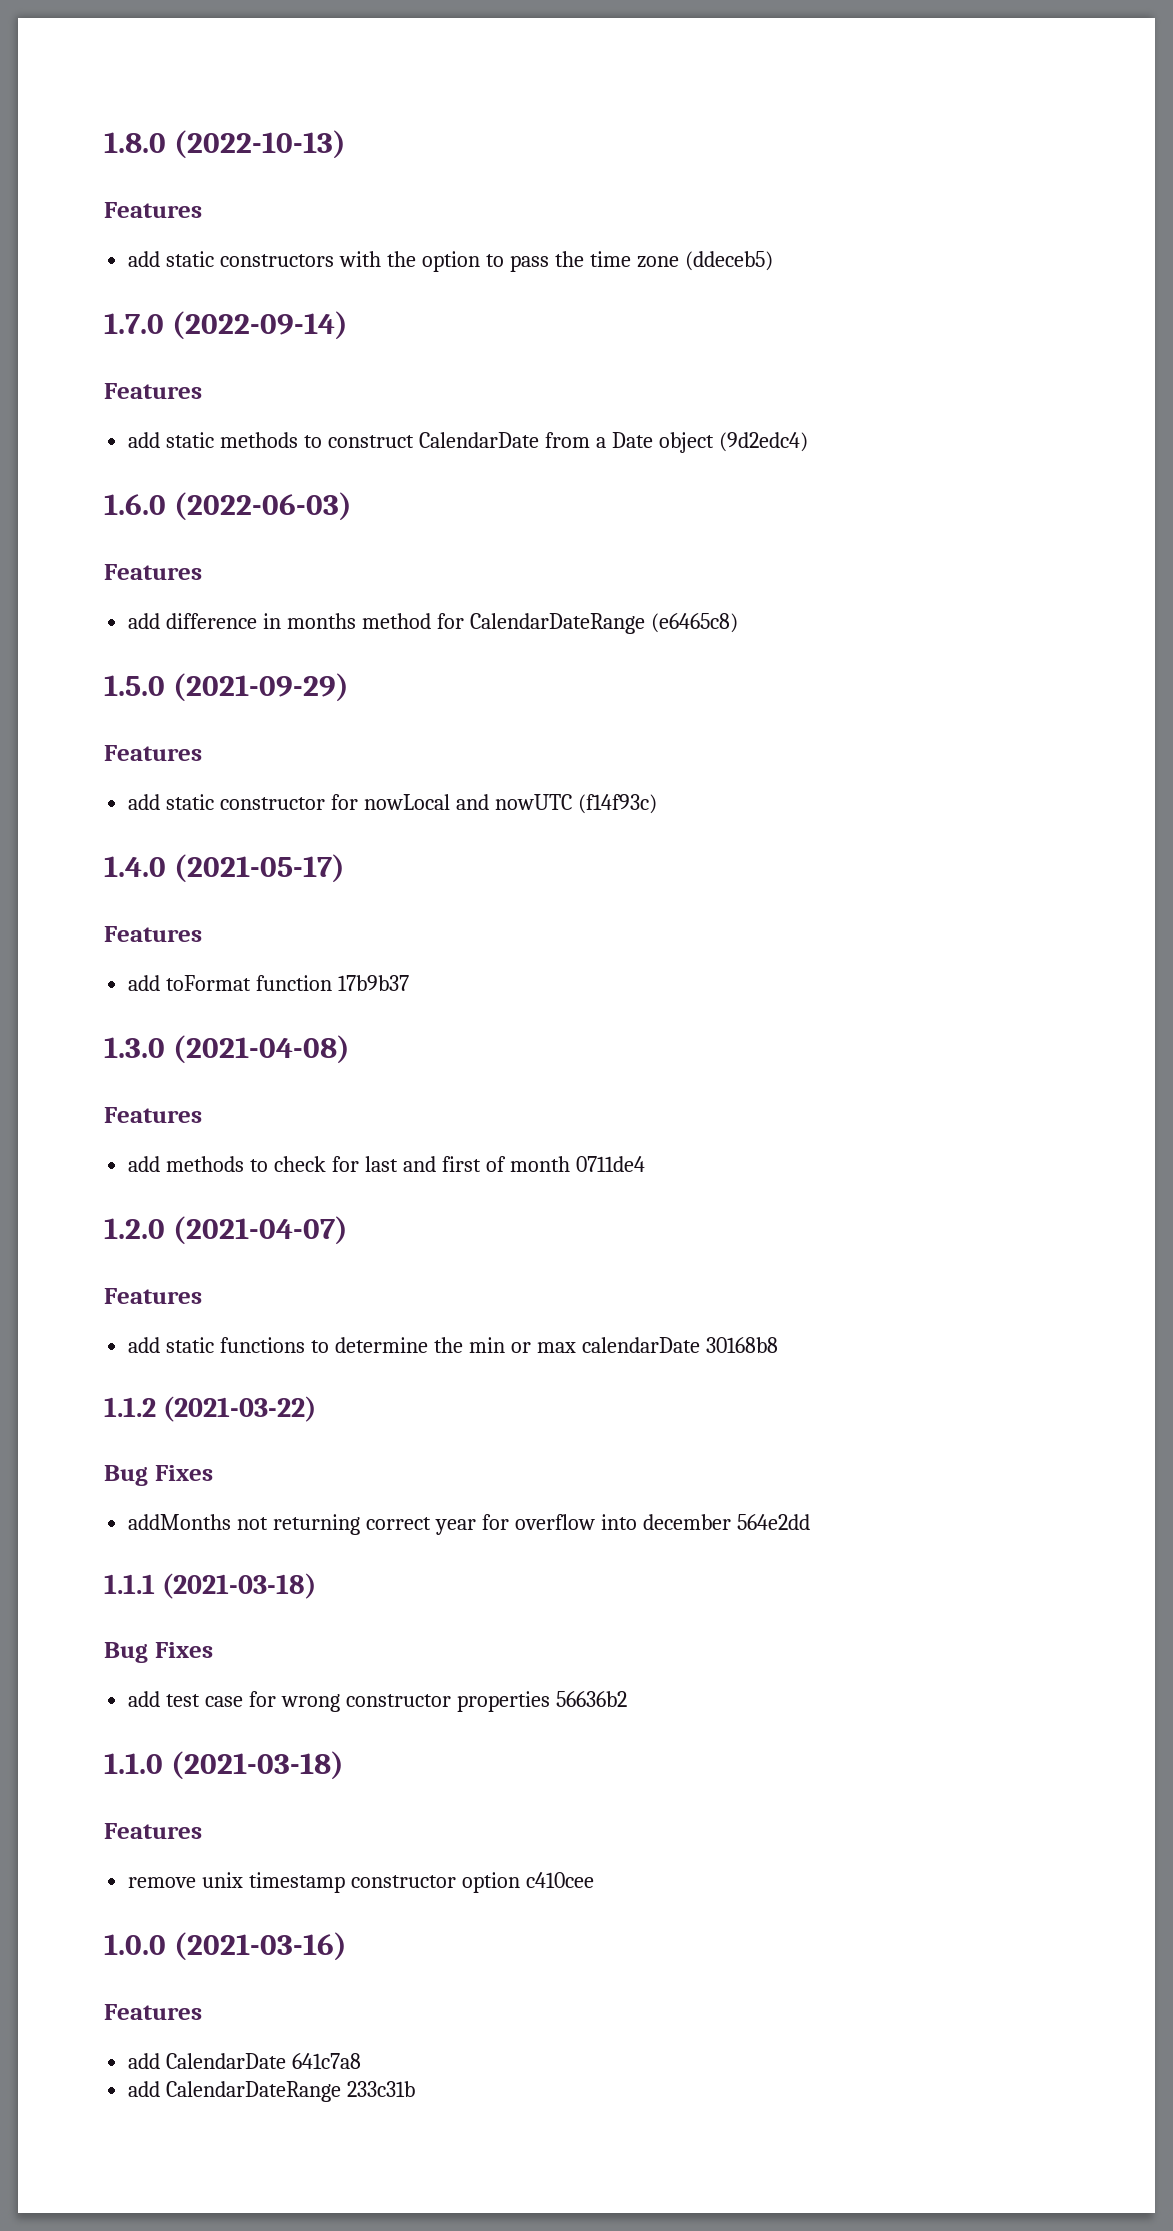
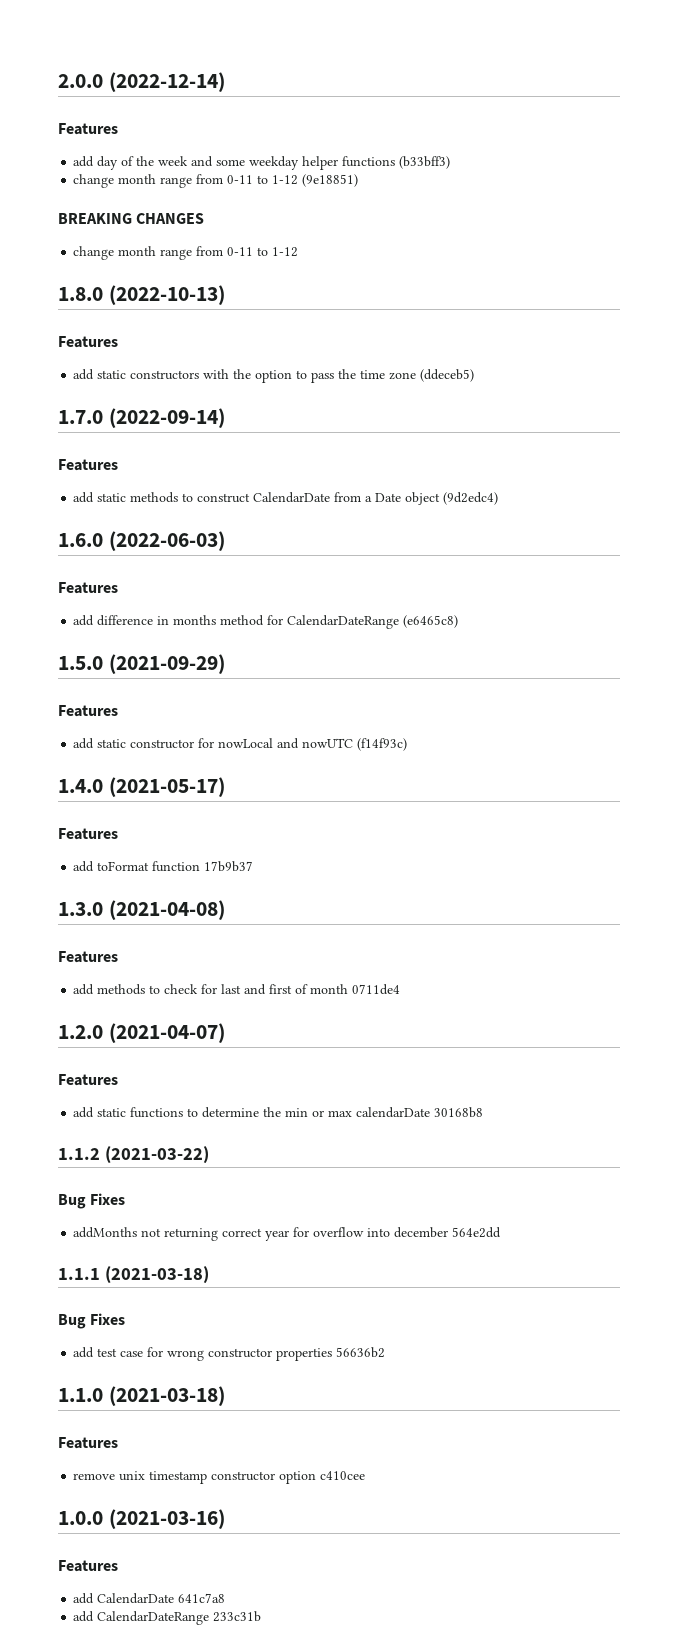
+ 2.0.0 (2022-12-14)
+ Features
+ add day of the week and some weekday helper functions (b33bff3)
+ change month range from 0-11 to 1-12 (9e18851)
+ BREAKING CHANGES
+ change month range from 0-11 to 1-12

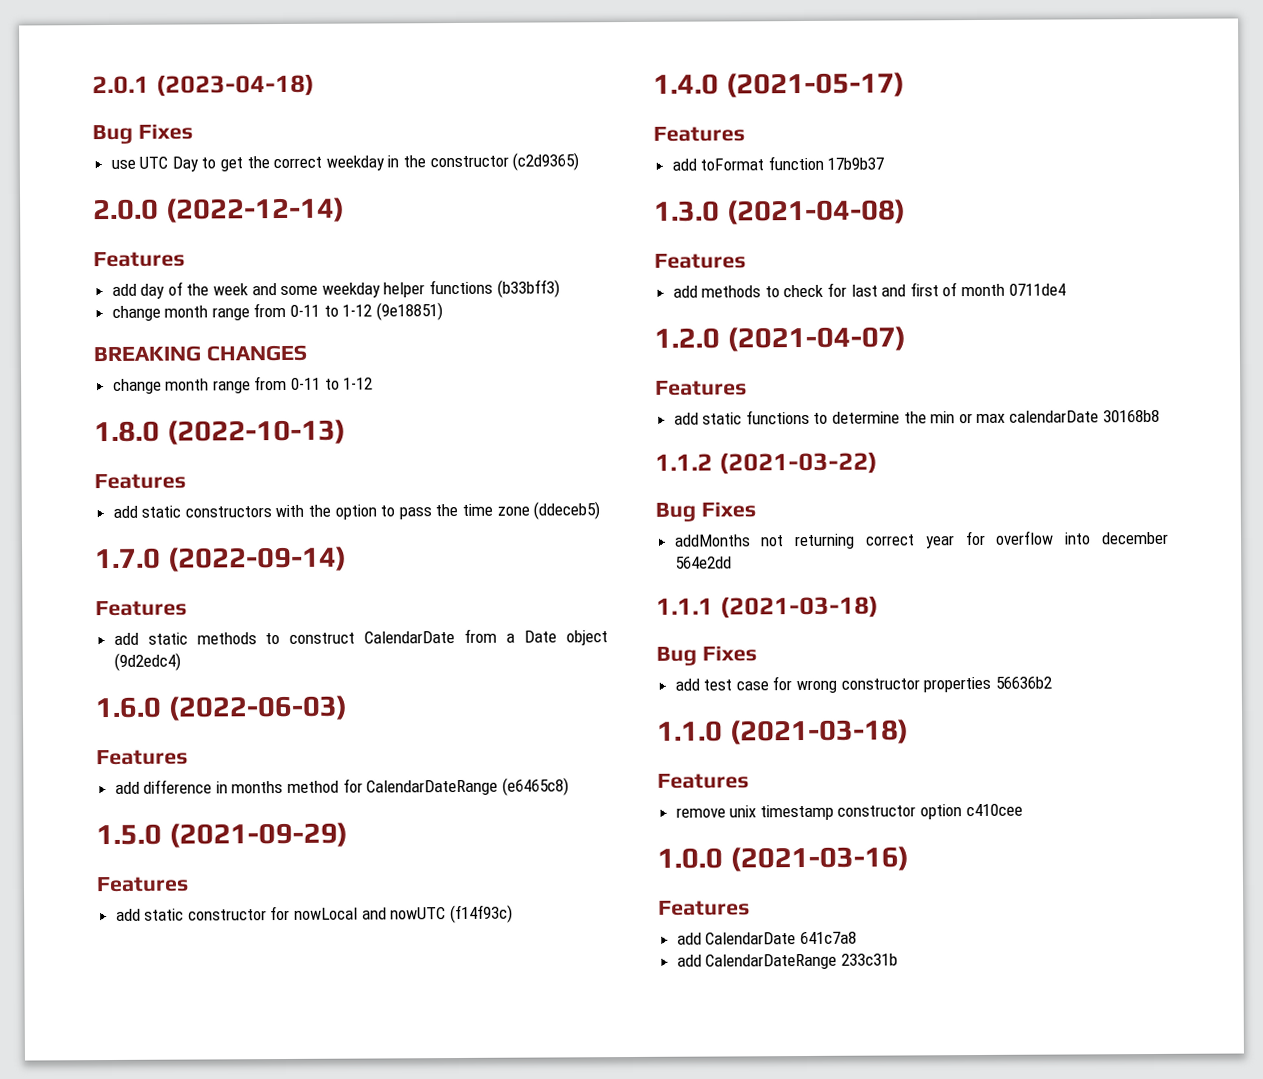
+ 2.0.1 (2023-04-18)
+ Bug Fixes
+ use UTC Day to get the correct weekday in the constructor (c2d9365)

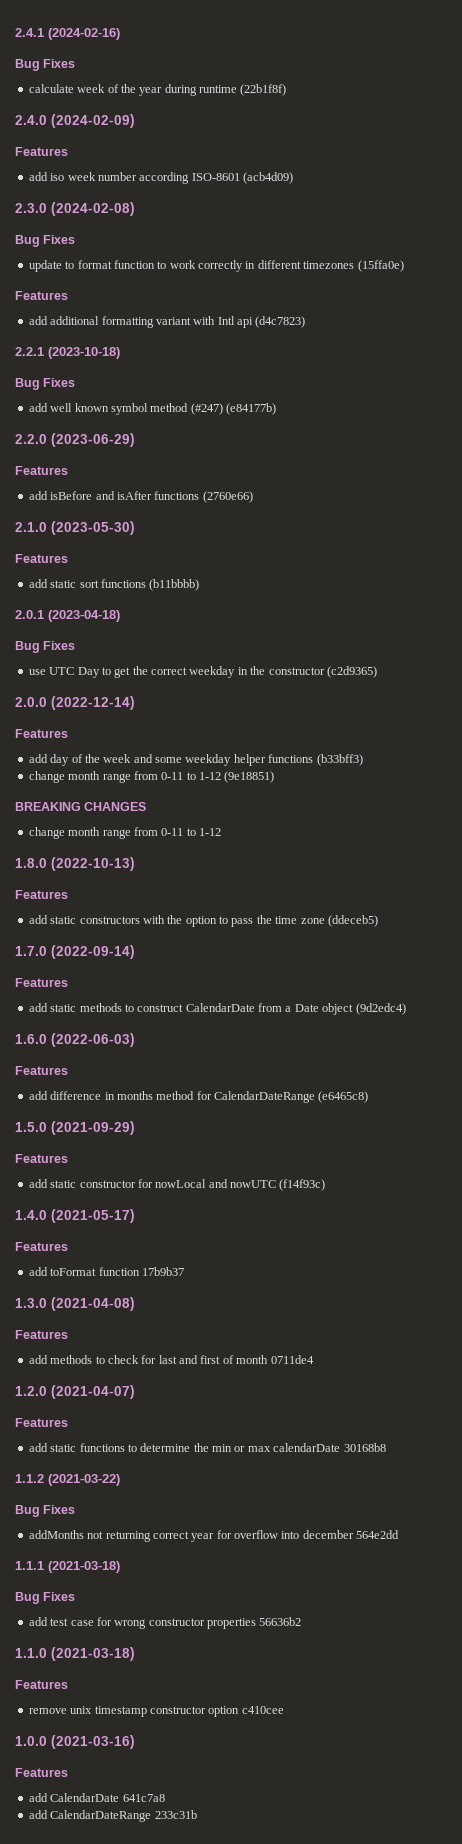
+ 2.4.1 (2024-02-16)
+ Bug Fixes
+ calculate week of the year during runtime (22b1f8f)
+ 2.4.0 (2024-02-09)
+ Features
+ add iso week number according ISO-8601 (acb4d09)
+ 2.3.0 (2024-02-08)
+ Bug Fixes
+ update to format function to work correctly in different timezones (15ffa0e)
+ Features
+ add additional formatting variant with Intl api (d4c7823)
+ 2.2.1 (2023-10-18)
+ Bug Fixes
+ add well known symbol method (#247) (e84177b)
+ 2.2.0 (2023-06-29)
+ Features
+ add isBefore and isAfter functions (2760e66)
+ 2.1.0 (2023-05-30)
+ Features
+ add static sort functions (b11bbbb)

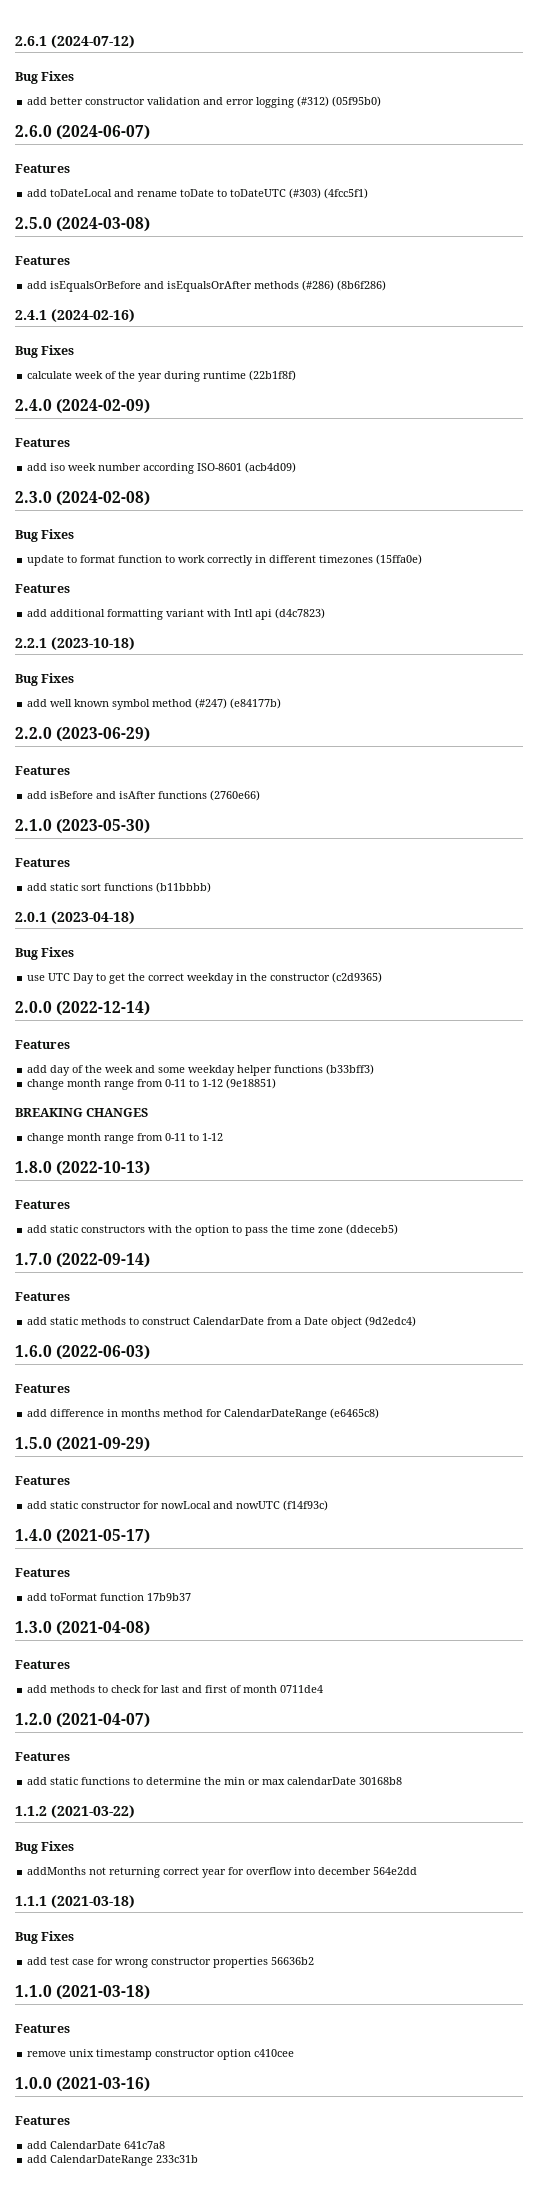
+ 2.6.1 (2024-07-12)
+ Bug Fixes
+ add better constructor validation and error logging (#312) (05f95b0)
+ 2.6.0 (2024-06-07)
+ Features
+ add toDateLocal and rename toDate to toDateUTC (#303) (4fcc5f1)
+ 2.5.0 (2024-03-08)
+ Features
+ add isEqualsOrBefore and isEqualsOrAfter methods (#286) (8b6f286)

